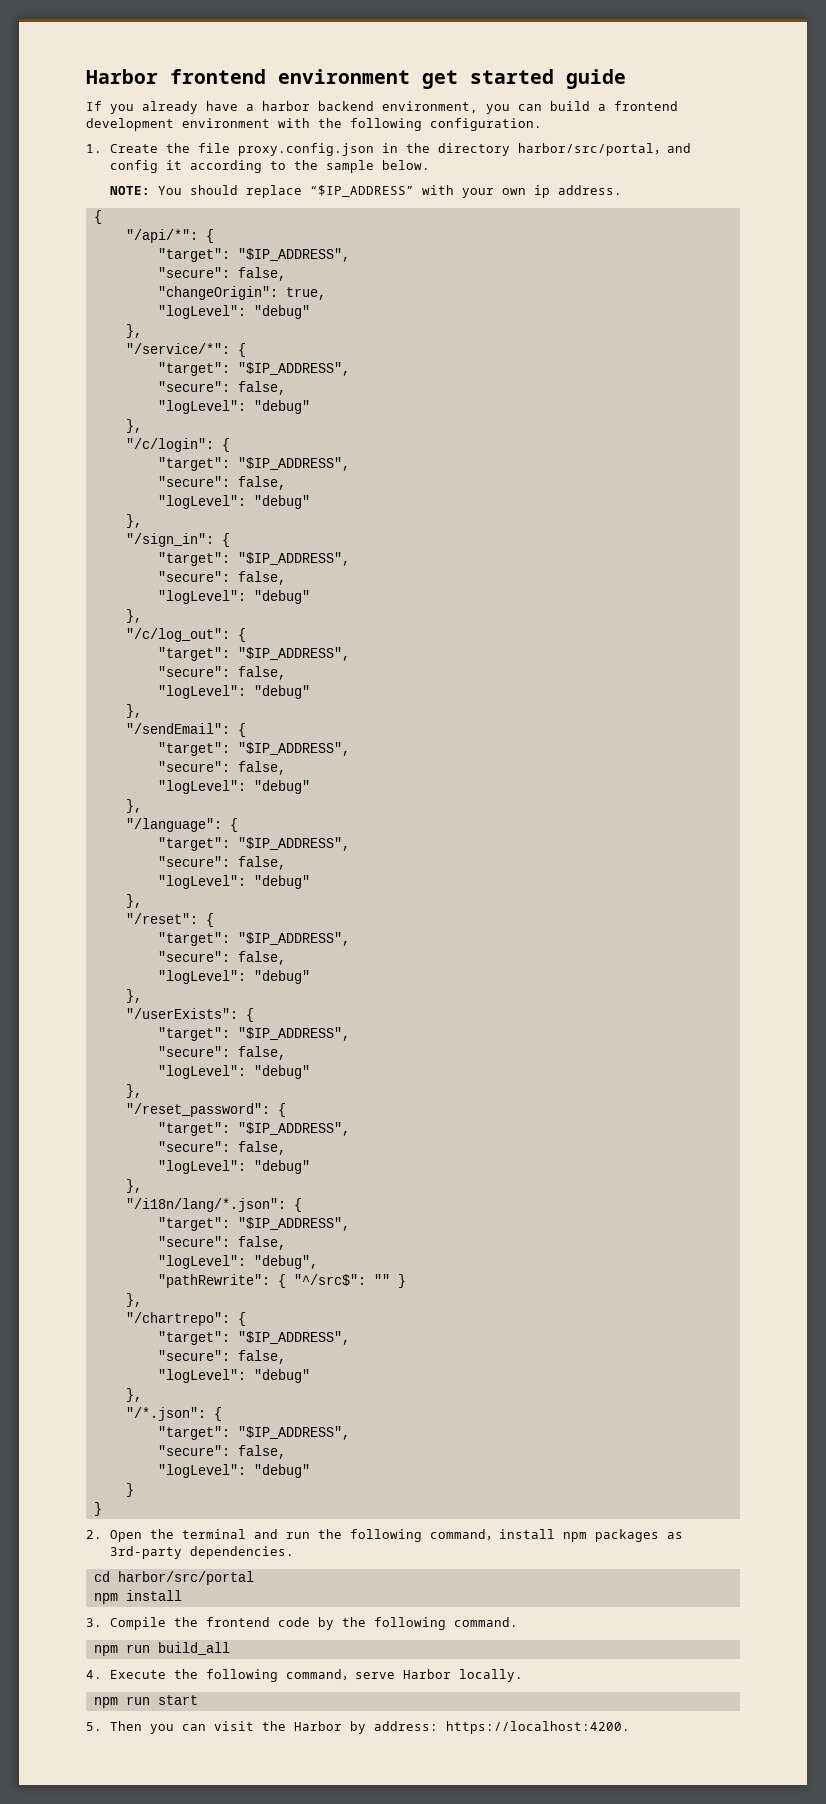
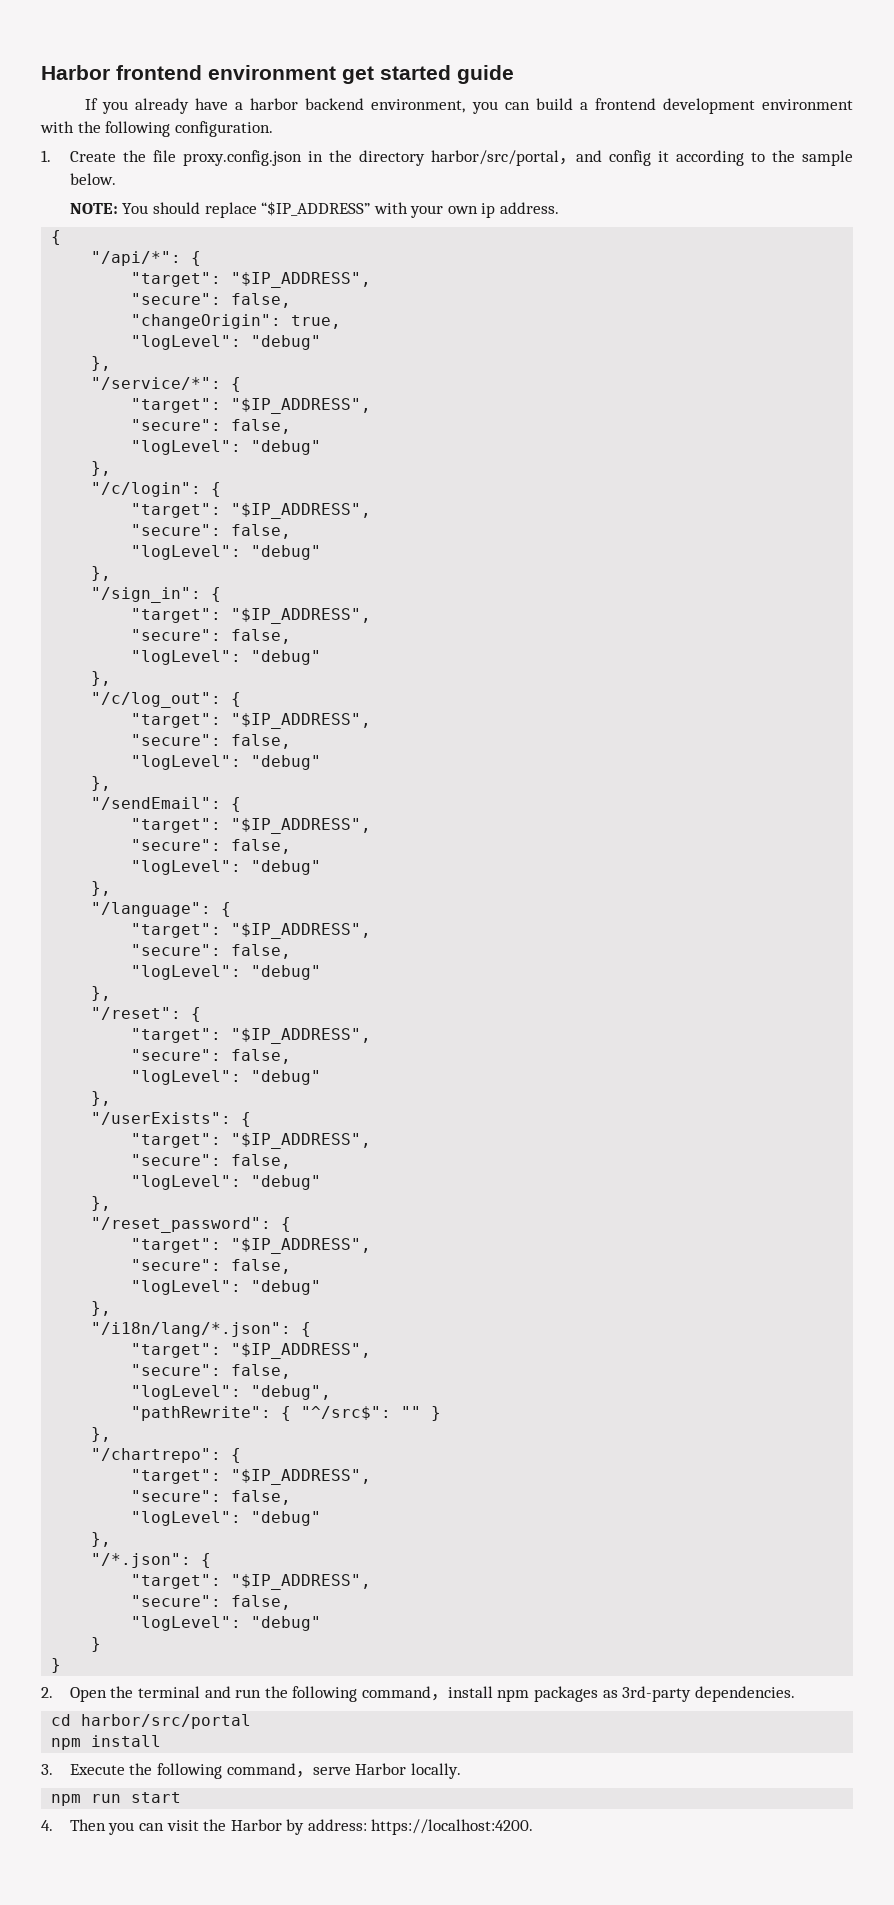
- 3. Compile the frontend code by the following command.
- npm run build_all
- 4. Execute the following command，serve Harbor locally.
+ 3. Execute the following command，serve Harbor locally.
- 5. Then you can visit the Harbor by address: https://localhost:4200.
+ 4. Then you can visit the Harbor by address: https://localhost:4200.

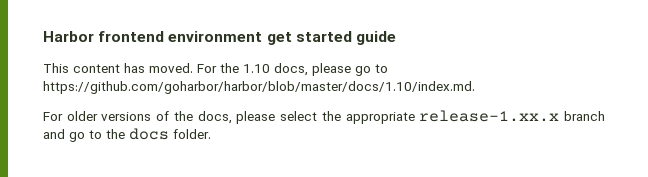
- If you already have a harbor backend environment, you can build a frontend development environment with the following configuration.
- 1. Create the file proxy.config.json in the directory harbor/src/portal，and config it according to the sample below.
- NOTE: You should replace “$IP_ADDRESS” with your own ip address.
- {
- "/api/*": {
- "target": "$IP_ADDRESS",
- "secure": false,
- "changeOrigin": true,
- "logLevel": "debug"
- },
- "/service/*": {
- "target": "$IP_ADDRESS",
- "secure": false,
- "logLevel": "debug"
- },
- "/c/login": {
- "target": "$IP_ADDRESS",
- "secure": false,
- "logLevel": "debug"
- },
- "/sign_in": {
- "target": "$IP_ADDRESS",
- "secure": false,
- "logLevel": "debug"
- },
- "/c/log_out": {
- "target": "$IP_ADDRESS",
- "secure": false,
- "logLevel": "debug"
- },
- "/sendEmail": {
- "target": "$IP_ADDRESS",
- "secure": false,
- "logLevel": "debug"
- },
- "/language": {
- "target": "$IP_ADDRESS",
- "secure": false,
- "logLevel": "debug"
- },
- "/reset": {
- "target": "$IP_ADDRESS",
- "secure": false,
- "logLevel": "debug"
- },
- "/userExists": {
- "target": "$IP_ADDRESS",
- "secure": false,
- "logLevel": "debug"
- },
- "/reset_password": {
- "target": "$IP_ADDRESS",
- "secure": false,
- "logLevel": "debug"
- },
- "/i18n/lang/*.json": {
- "target": "$IP_ADDRESS",
- "secure": false,
- "logLevel": "debug",
- "pathRewrite": { "^/src$": "" }
- },
- "/chartrepo": {
- "target": "$IP_ADDRESS",
- "secure": false,
- "logLevel": "debug"
- },
- "/*.json": {
- "target": "$IP_ADDRESS",
- "secure": false,
- "logLevel": "debug"
- }
- }
- 2. Open the terminal and run the following command，install npm packages as 3rd-party dependencies.
- cd harbor/src/portal
- npm install
- 3. Execute the following command，serve Harbor locally.
- npm run start
- 4. Then you can visit the Harbor by address: https://localhost:4200.
+ This content has moved. For the 1.10 docs, please go to https://github.com/goharbor/harbor/blob/master/docs/1.10/index.md.
+ For older versions of the docs, please select the appropriate release-1.xx.x branch and go to the docs folder.

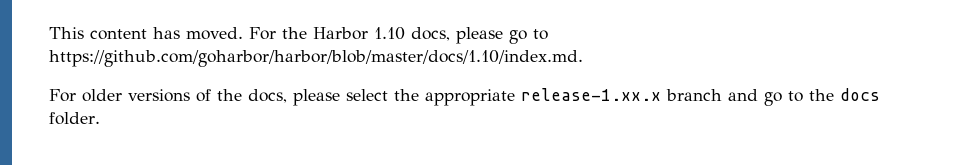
- Harbor frontend environment get started guide
- For the 1.10 docs, please go to https://github.com/goharbor/harbor/blob/master/docs/1.10/index.md.
+ For the Harbor 1.10 docs, please go to https://github.com/goharbor/harbor/blob/master/docs/1.10/index.md.

